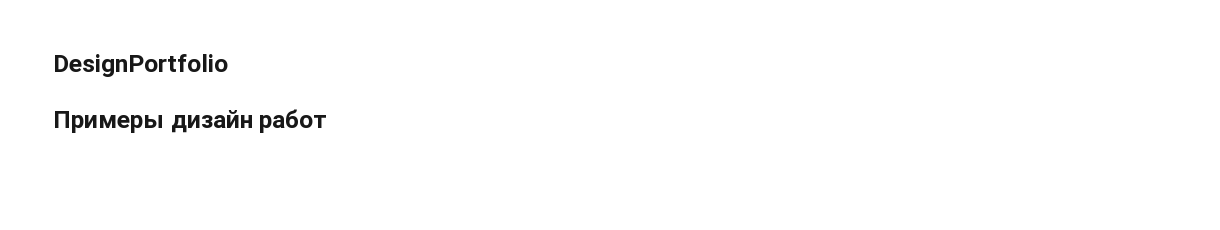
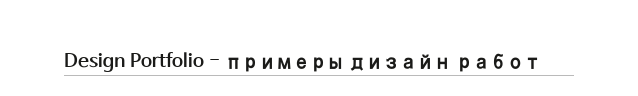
- DesignPortfolio
- Примеры дизайн работ
+ Design Portfolio - примеры дизайн работ

